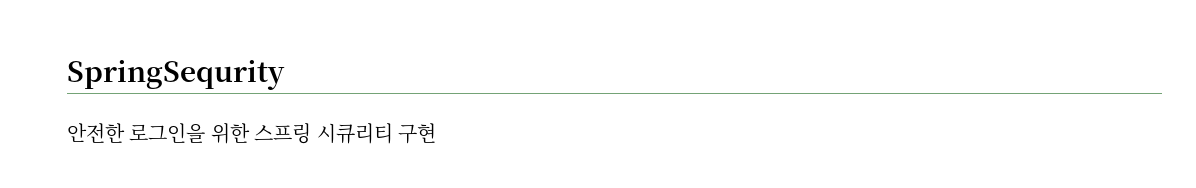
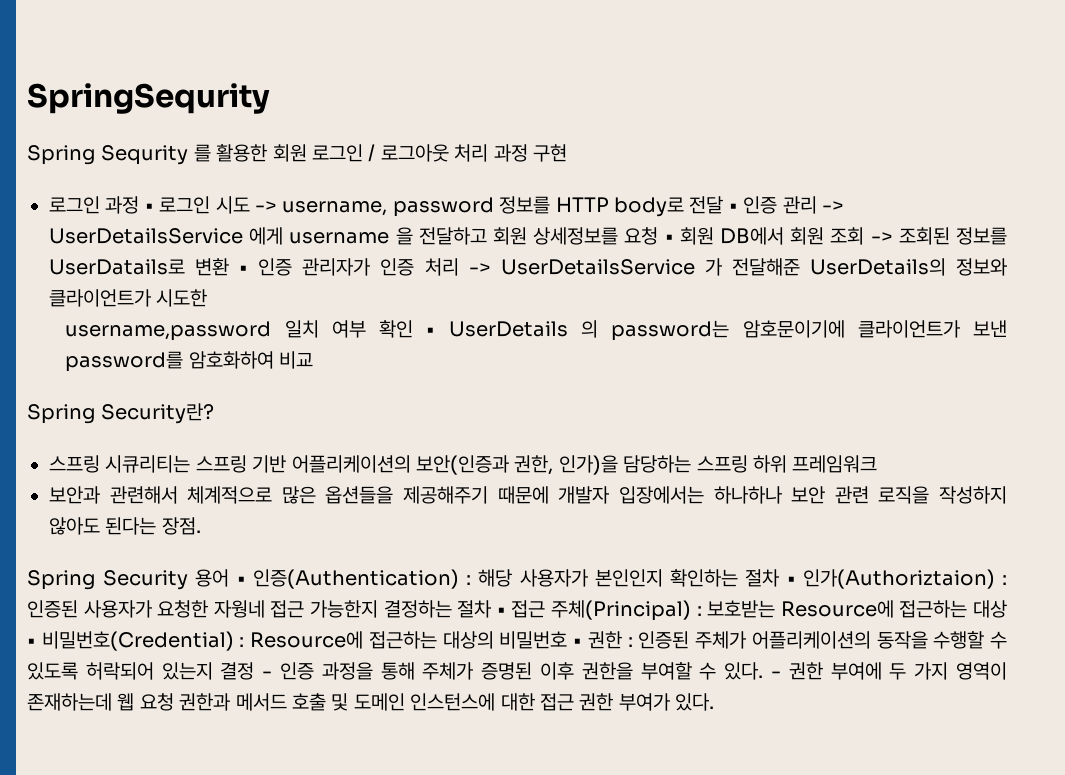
- 안전한 로그인을 위한 스프링 시큐리티 구현
+ Spring Sequrity 를 활용한 회원 로그인 / 로그아웃 처리 과정 구현
+ 로그인 과정 • 로그인 시도 -> username, password 정보를 HTTP body로 전달 • 인증 관리 -> UserDetailsService 에게 username 을 전달하고 회원 상세정보를 요청 • 회원 DB에서 회원 조회 -> 조회된 정보를 UserDatails로 변환 • 인증 관리자가 인증 처리 -> UserDetailsService 가 전달해준 UserDetails의 정보와 클라이언트가 시도한
+ username,password 일치 여부 확인 • UserDetails 의 password는 암호문이기에 클라이언트가 보낸 password를 암호화하여 비교
+ Spring Security란?
+ 스프링 시큐리티는 스프링 기반 어플리케이션의 보안(인증과 권한, 인가)을 담당하는 스프링 하위 프레임워크
+ 보안과 관련해서 체계적으로 많은 옵션들을 제공해주기 때문에 개발자 입장에서는 하나하나 보안 관련 로직을 작성하지 않아도 된다는 장점.
+ Spring Security 용어 • 인증(Authentication) : 해당 사용자가 본인인지 확인하는 절차 • 인가(Authoriztaion) : 인증된 사용자가 요청한 자웡네 접근 가능한지 결정하는 절차 • 접근 주체(Principal) : 보호받는 Resource에 접근하는 대상 • 비밀번호(Credential) : Resource에 접근하는 대상의 비밀번호 • 권한 : 인증된 주체가 어플리케이션의 동작을 수행할 수 있도록 허락되어 있는지 결정 - 인증 과정을 통해 주체가 증명된 이후 권한을 부여할 수 있다. - 권한 부여에 두 가지 영역이 존재하는데 웹 요청 권한과 메서드 호출 및 도메인 인스턴스에 대한 접근 권한 부여가 있다.

